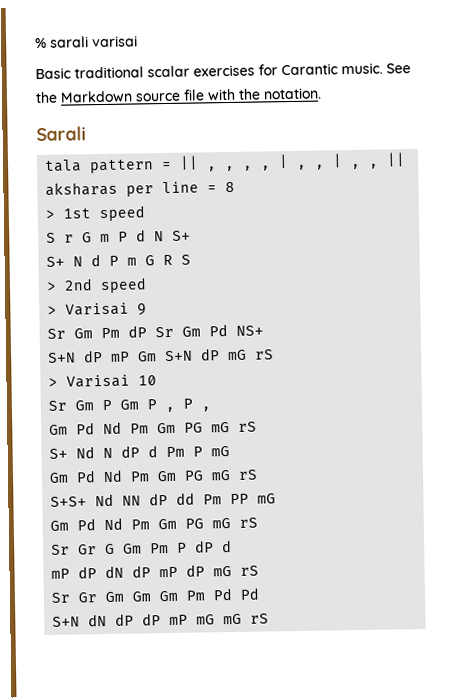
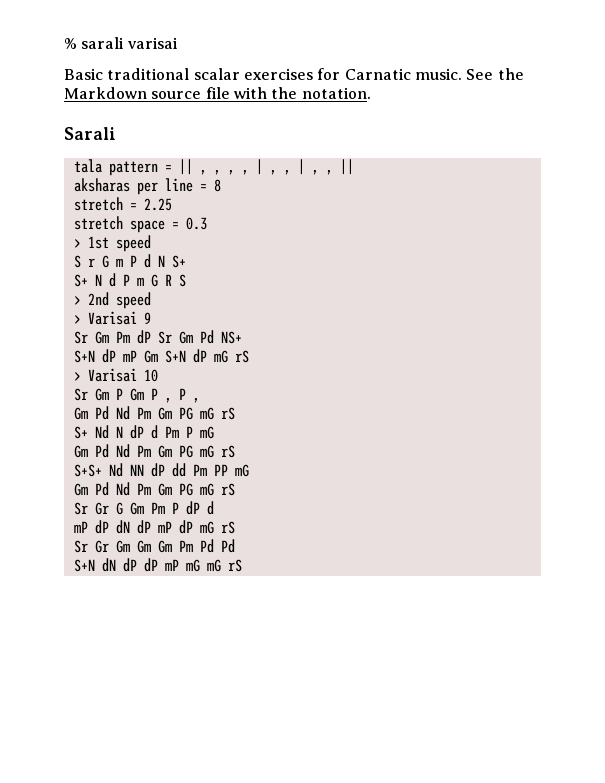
- Basic traditional scalar exercises for Carantic music.
+ Basic traditional scalar exercises for Carnatic music.
+ stretch = 2.25
+ stretch space = 0.3

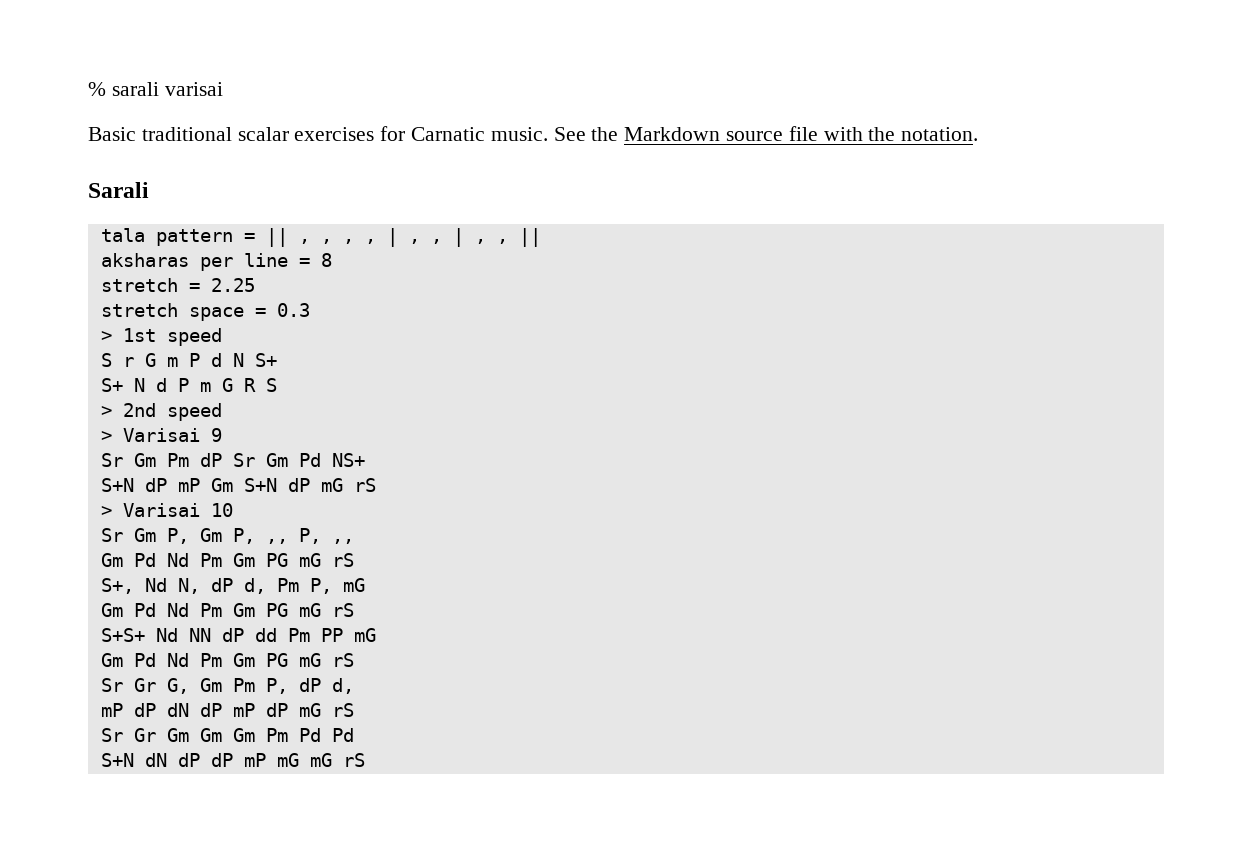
- Sr Gm P Gm P , P ,
+ Sr Gm P, Gm P, ,, P, ,,
  Gm Pd Nd Pm Gm PG mG rS
- S+ Nd N dP d Pm P mG
+ S+, Nd N, dP d, Pm P, mG
- Sr Gr G Gm Pm P dP d
+ Sr Gr G, Gm Pm P, dP d,

